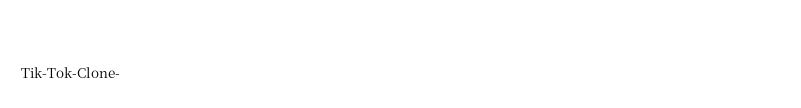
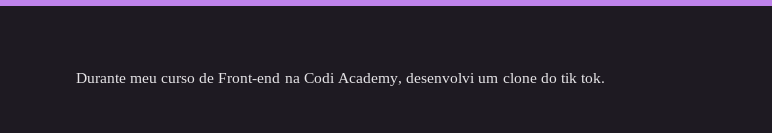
- Tik-Tok-Clone-
+ Durante meu curso de Front-end na Codi Academy, desenvolvi um clone do tik tok.

